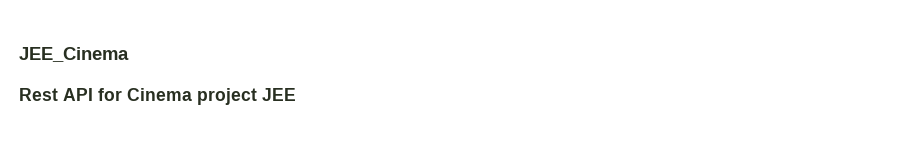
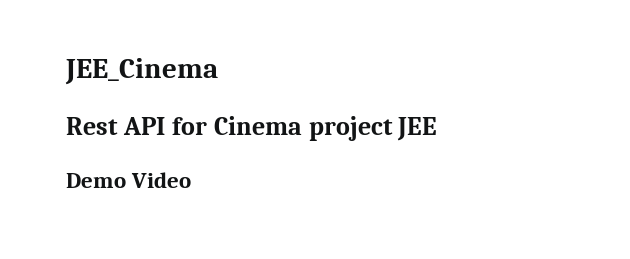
+ Demo Video

